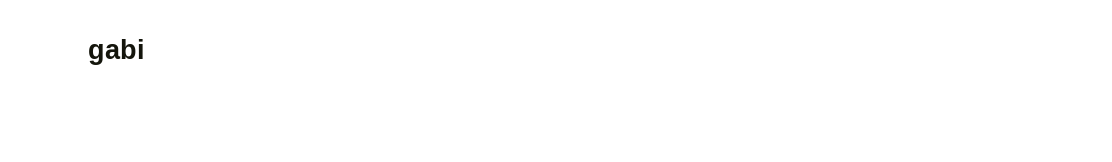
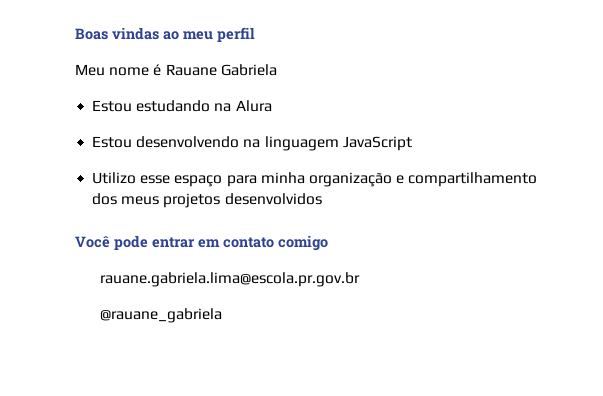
- gabi
+ Boas vindas ao meu perfil
+ Meu nome é Rauane Gabriela
+ Estou estudando na Alura
+ Estou desenvolvendo na linguagem JavaScript
+ Utilizo esse espaço para minha organização e compartilhamento dos meus projetos desenvolvidos
+ Você pode entrar em contato comigo
+ rauane.gabriela.lima@escola.pr.gov.br
+ @rauane_gabriela

